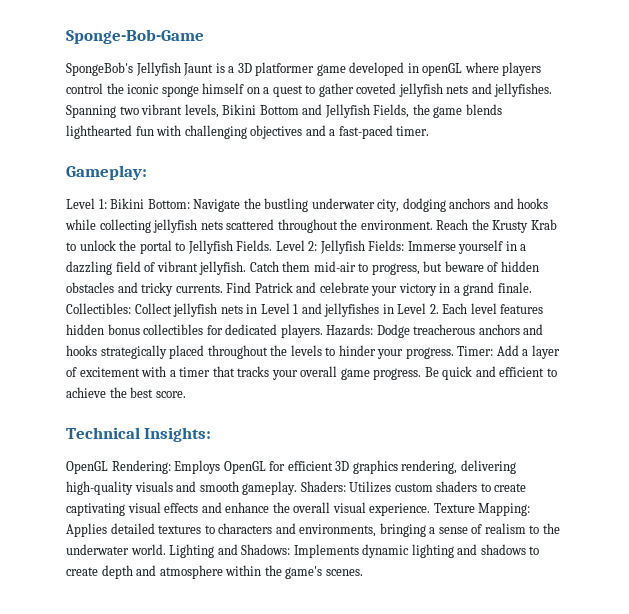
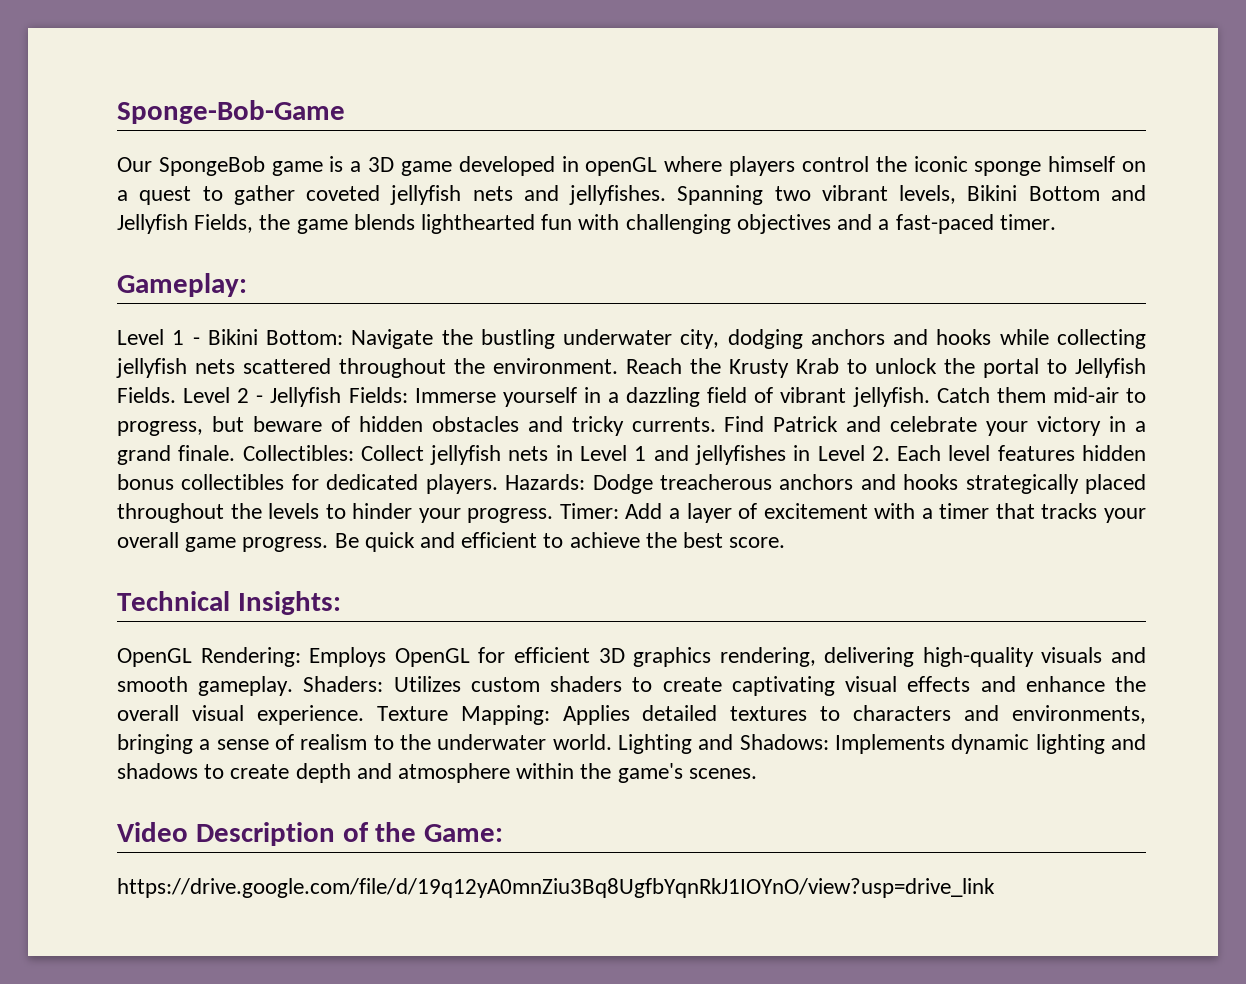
- SpongeBob's Jellyfish Jaunt is a 3D platformer game developed in openGL where players control the iconic sponge himself on a quest to gather coveted jellyfish nets and jellyfishes.
+ Our SpongeBob game is a 3D game developed in openGL where players control the iconic sponge himself on a quest to gather coveted jellyfish nets and jellyfishes.
- Level 1: Bikini Bottom: Navigate the bustling underwater city, dodging anchors and hooks while collecting jellyfish nets scattered throughout the environment.
+ Level 1 - Bikini Bottom: Navigate the bustling underwater city, dodging anchors and hooks while collecting jellyfish nets scattered throughout the environment.
- Level 2: Jellyfish Fields: Immerse yourself in a dazzling field of vibrant jellyfish.
+ Level 2 - Jellyfish Fields: Immerse yourself in a dazzling field of vibrant jellyfish.
+ Video Description of the Game:
+ https://drive.google.com/file/d/19q12yA0mnZiu3Bq8UgfbYqnRkJ1IOYnO/view?usp=drive_link

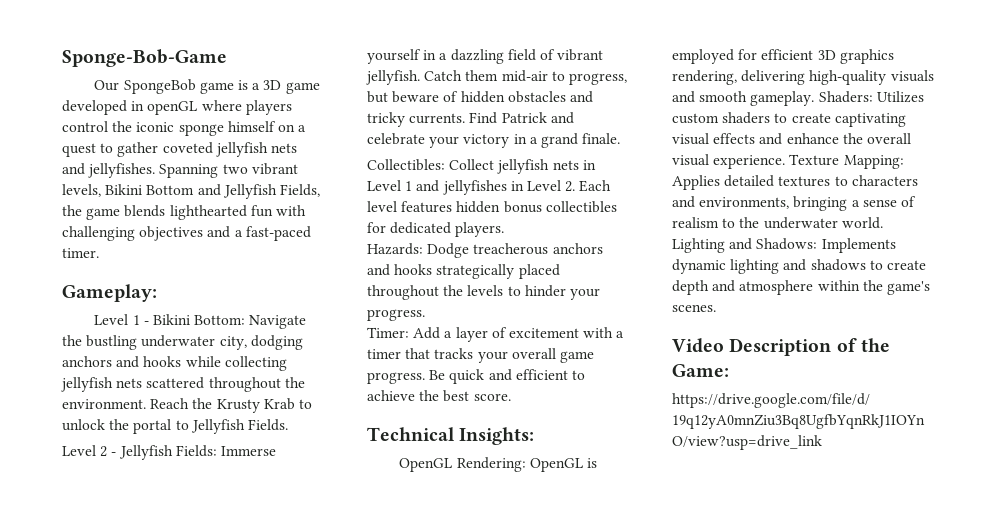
- Reach the Krusty Krab to unlock the portal to Jellyfish Fields. Level 2 - Jellyfish Fields: Immerse yourself in a dazzling field of vibrant jellyfish.
+ Reach the Krusty Krab to unlock the portal to Jellyfish Fields.
+ Level 2 - Jellyfish Fields: Immerse yourself in a dazzling field of vibrant jellyfish.
- Find Patrick and celebrate your victory in a grand finale. Collectibles:
+ Find Patrick and celebrate your victory in a grand finale.
+ Collectibles:
- Collect jellyfish nets in Level 1 and jellyfishes in Level 2. Each level features hidden bonus collectibles for dedicated players. Hazards:
+ Collect jellyfish nets in Level 1 and jellyfishes in Level 2. Each level features hidden bonus collectibles for dedicated players.
+ Hazards:
- Dodge treacherous anchors and hooks strategically placed throughout the levels to hinder your progress. Timer:
+ Dodge treacherous anchors and hooks strategically placed throughout the levels to hinder your progress.
+ Timer:
- OpenGL Rendering: Employs OpenGL for efficient 3D graphics rendering, delivering high-quality visuals and smooth gameplay.
+ OpenGL Rendering: OpenGL is employed for efficient 3D graphics rendering, delivering high-quality visuals and smooth gameplay.

